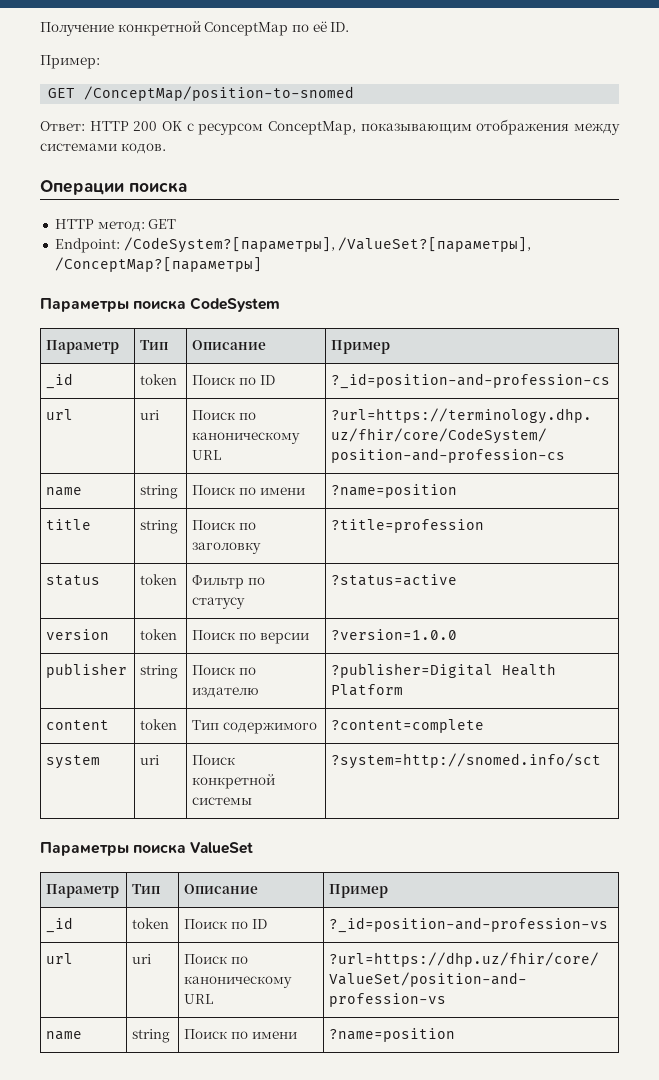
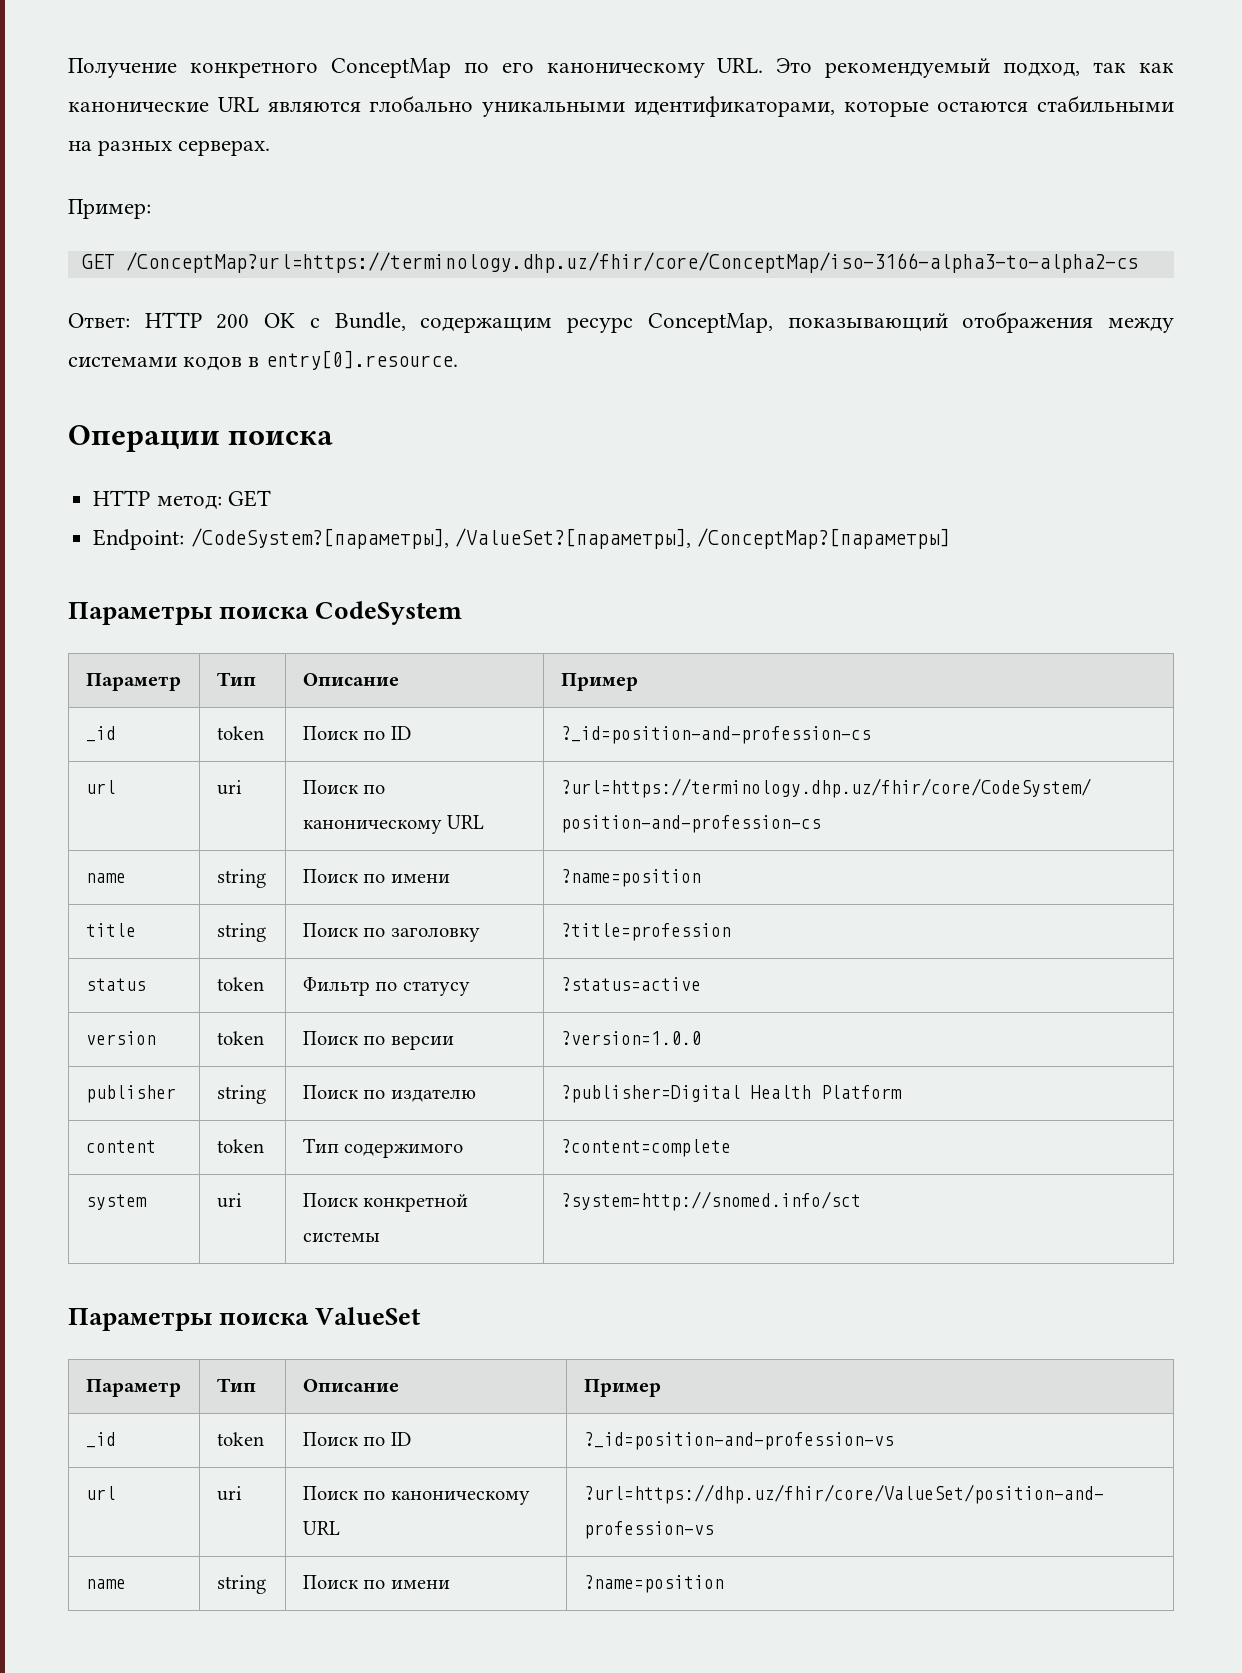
- Получение конкретной ConceptMap по её ID.
+ Получение конкретного ConceptMap по его каноническому URL. Это рекомендуемый подход, так как канонические URL являются глобально уникальными идентификаторами, которые остаются стабильными на разных серверах.
- GET /ConceptMap/position-to-snomed
+ GET /ConceptMap?url=https://terminology.dhp.uz/fhir/core/ConceptMap/iso-3166-alpha3-to-alpha2-cs
- Ответ: HTTP 200 OK с ресурсом ConceptMap, показывающим отображения между системами кодов.
+ Ответ: HTTP 200 OK с Bundle, содержащим ресурс ConceptMap, показывающий отображения между системами кодов в entry[0].resource.

